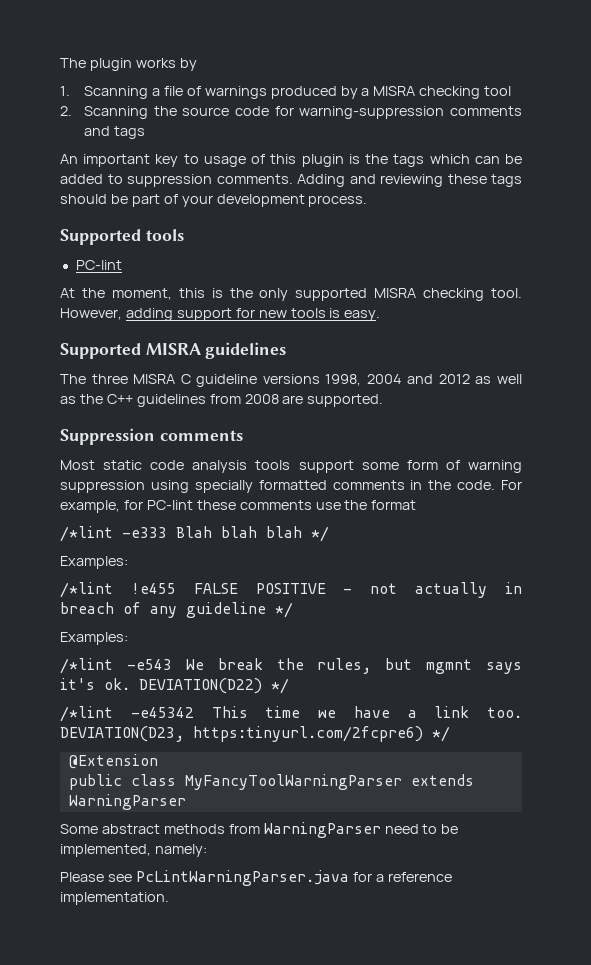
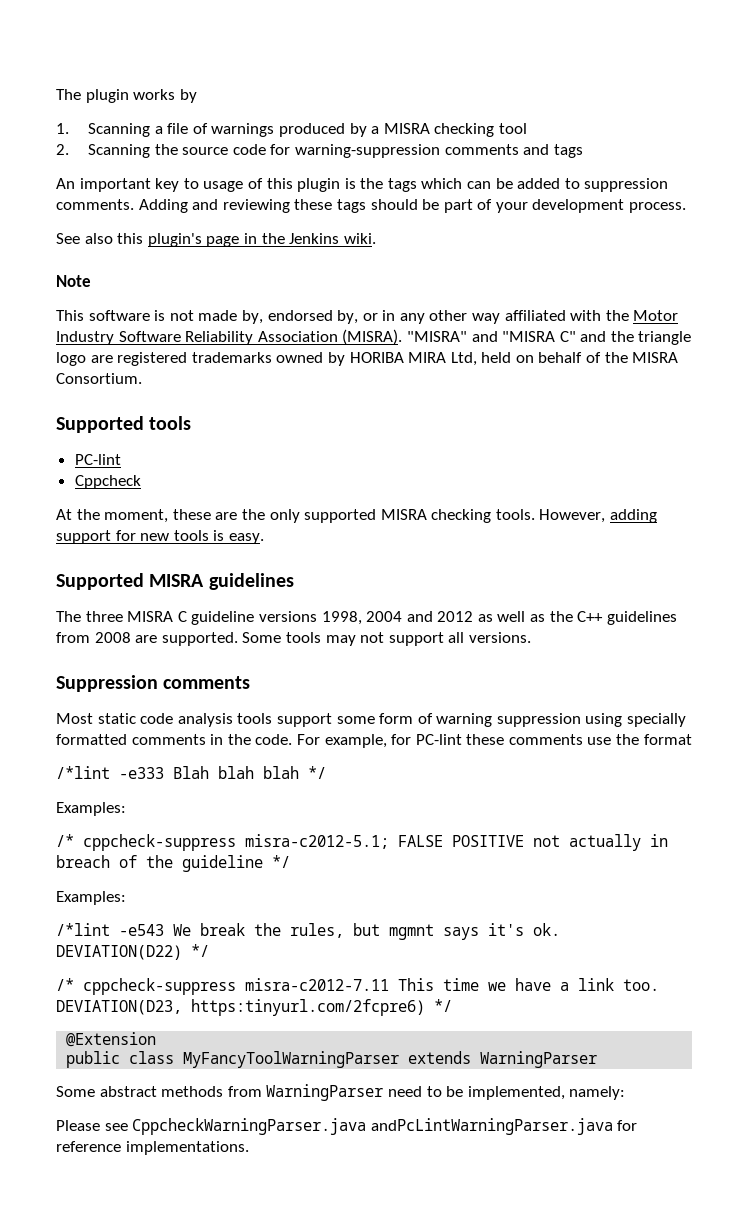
+ See also this plugin's page in the Jenkins wiki.
+ Note
+ This software is not made by, endorsed by, or in any other way affiliated with the Motor Industry Software Reliability Association (MISRA). "MISRA" and "MISRA C" and the triangle logo are registered trademarks owned by HORIBA MIRA Ltd, held on behalf of the MISRA Consortium.
+ Cppcheck
- At the moment, this is the only supported MISRA checking tool.
+ At the moment, these are the only supported MISRA checking tools.
+ Some tools may not support all versions.
- /*lint !e455 FALSE POSITIVE - not actually in breach of any guideline */
+ /* cppcheck-suppress misra-c2012-5.1; FALSE POSITIVE not actually in breach of the guideline */
- /*lint -e45342 This time we have a link too.
+ /* cppcheck-suppress misra-c2012-7.11 This time we have a link too.
- Please see PcLintWarningParser.java for a reference implementation.
+ Please see CppcheckWarningParser.java andPcLintWarningParser.java for reference implementations.

